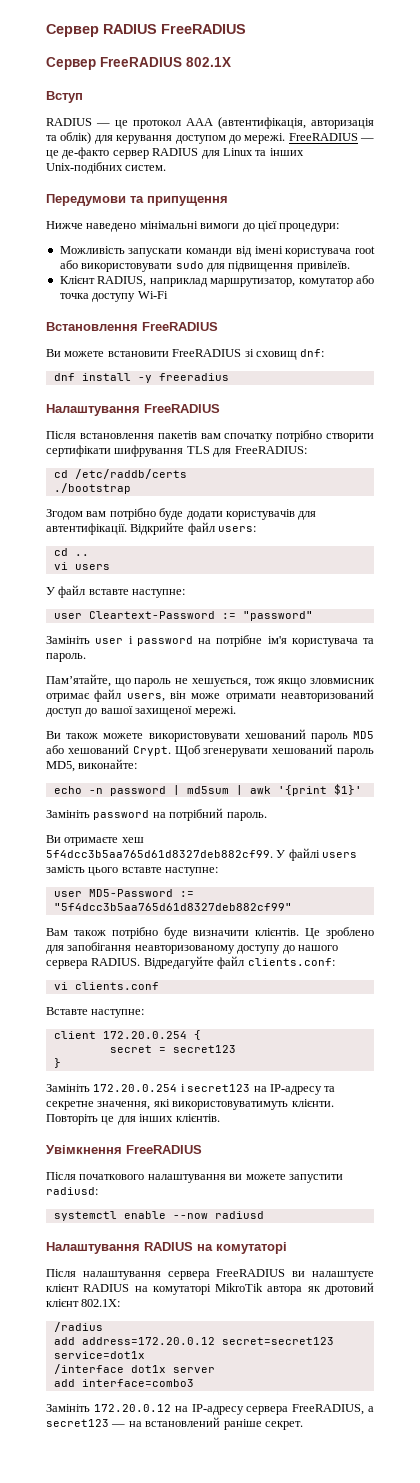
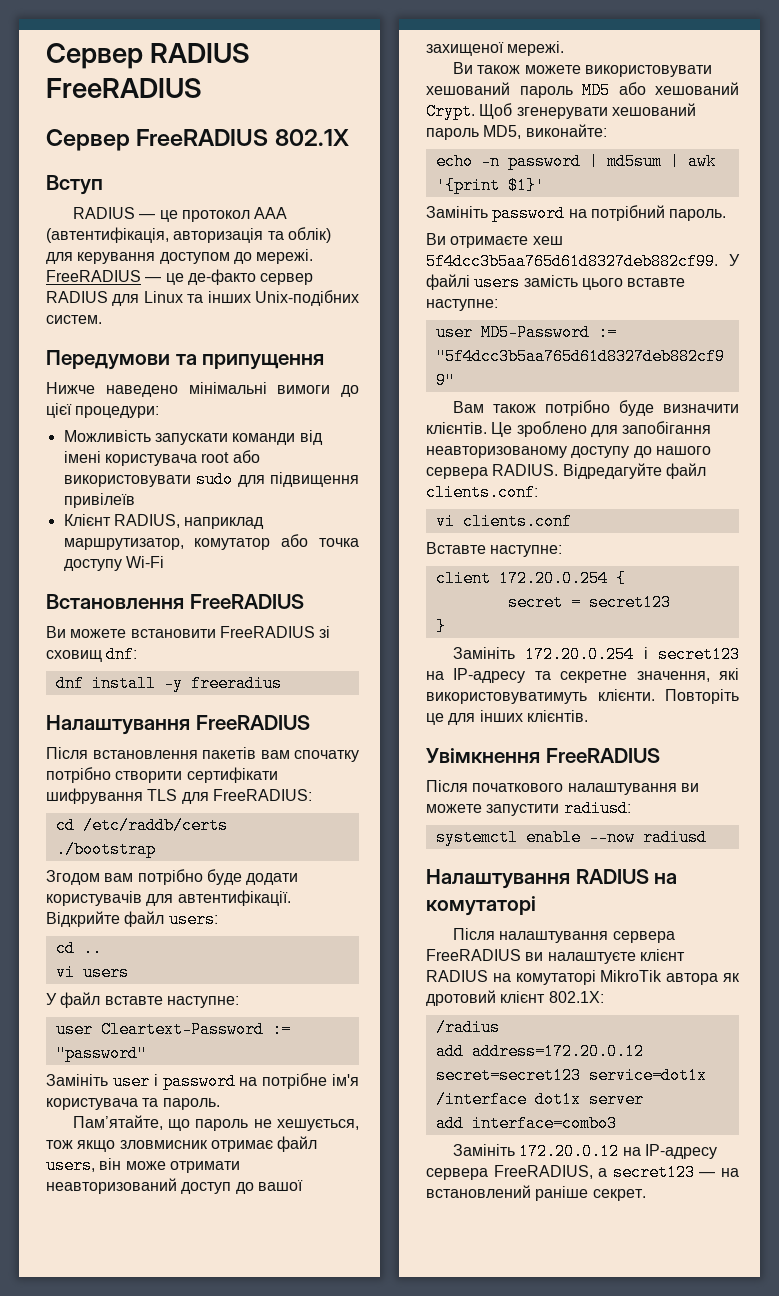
- Можливість запускати команди від імені користувача root або використовувати sudo для підвищення привілеїв.
+ Можливість запускати команди від імені користувача root або використовувати sudo для підвищення привілеїв

